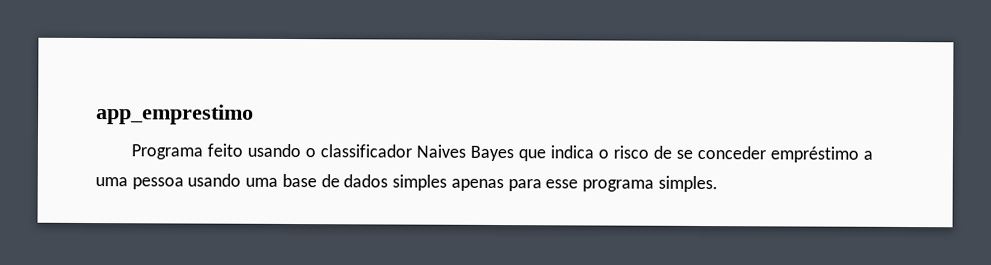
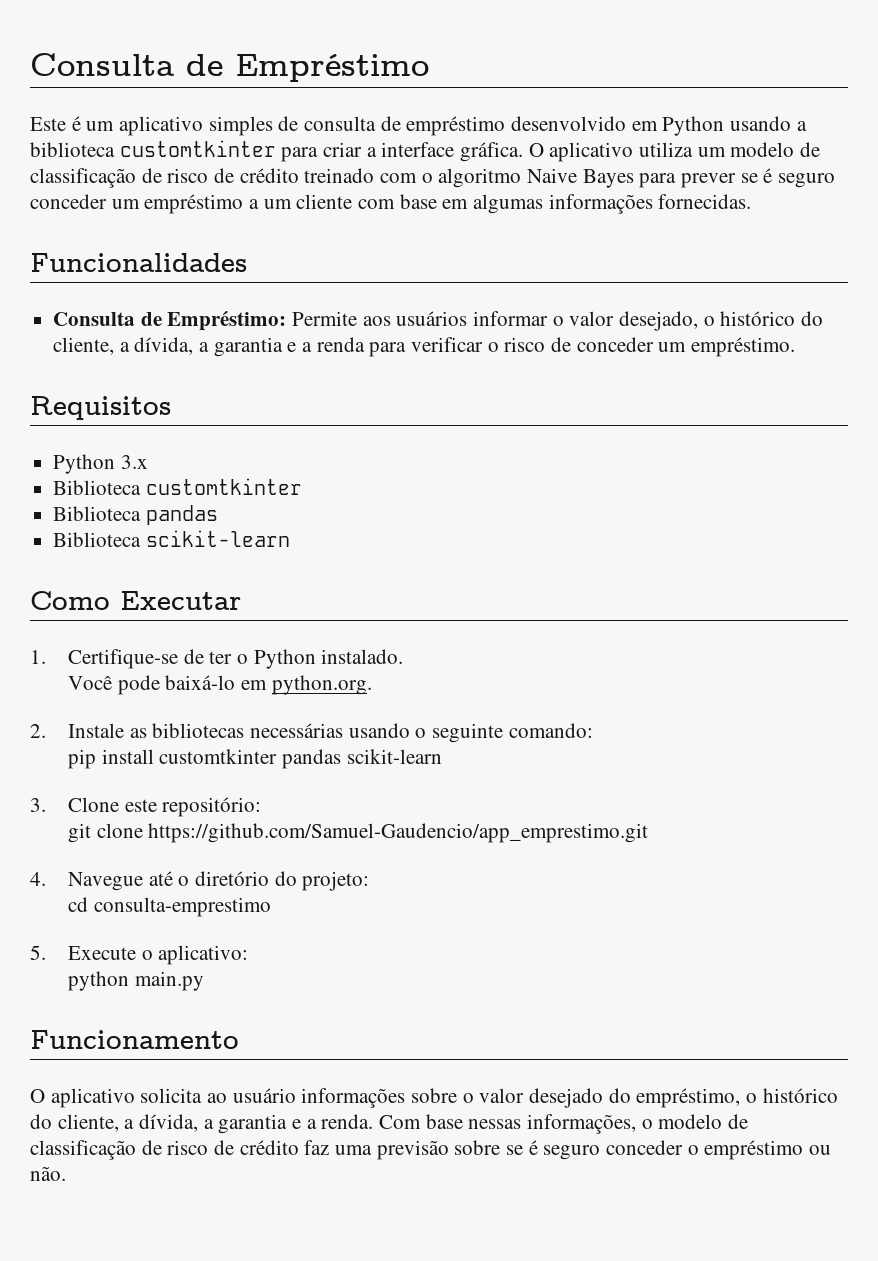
- app_emprestimo
- Programa feito usando o classificador Naives Bayes que indica o risco de se conceder empréstimo a uma pessoa usando uma base de dados simples apenas para esse programa simples.
+ Consulta de Empréstimo
+ Este é um aplicativo simples de consulta de empréstimo desenvolvido em Python usando a biblioteca customtkinter para criar a interface gráfica. O aplicativo utiliza um modelo de classificação de risco de crédito treinado com o algoritmo Naive Bayes para prever se é seguro conceder um empréstimo a um cliente com base em algumas informações fornecidas.
+ Funcionalidades
+ Consulta de Empréstimo: Permite aos usuários informar o valor desejado, o histórico do cliente, a dívida, a garantia e a renda para verificar o risco de conceder um empréstimo.
+ Requisitos
+ Python 3.x
+ Biblioteca customtkinter
+ Biblioteca pandas
+ Biblioteca scikit-learn
+ Como Executar
+ 1. Certifique-se de ter o Python instalado.
+ Você pode baixá-lo em python.org.
+ 2. Instale as bibliotecas necessárias usando o seguinte comando:
+ pip install customtkinter pandas scikit-learn
+ 3. Clone este repositório:
+ git clone https://github.com/Samuel-Gaudencio/app_emprestimo.git
+ 4. Navegue até o diretório do projeto:
+ cd consulta-emprestimo
+ 5. Execute o aplicativo:
+ python main.py
+ Funcionamento
+ O aplicativo solicita ao usuário informações sobre o valor desejado do empréstimo, o histórico do cliente, a dívida, a garantia e a renda. Com base nessas informações, o modelo de classificação de risco de crédito faz uma previsão sobre se é seguro conceder o empréstimo ou não.

